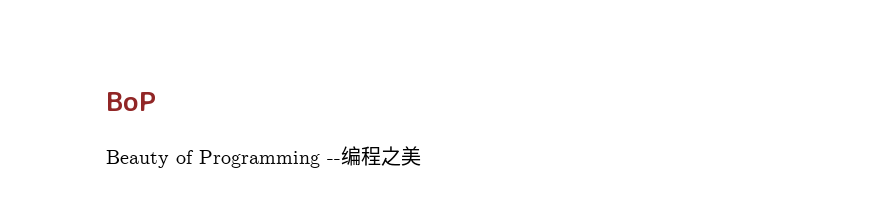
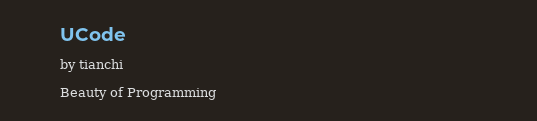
- BoP
+ UCode
+ by tianchi
- Beauty of Programming --编程之美
+ Beauty of Programming

